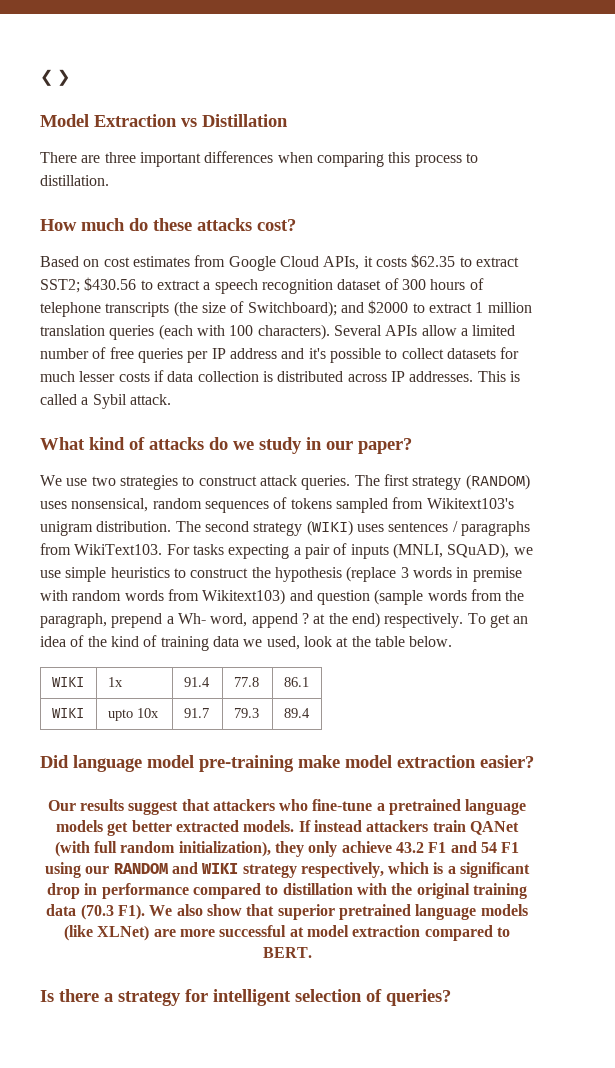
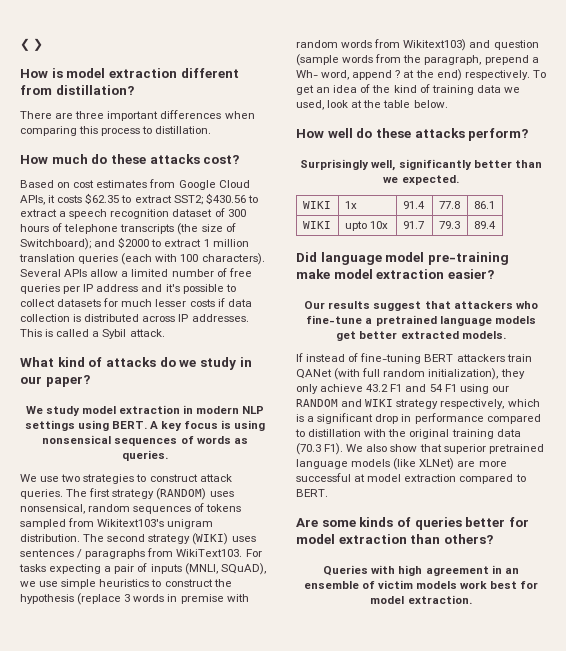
- Model Extraction vs Distillation
+ How is model extraction different from distillation?
+ We study model extraction in modern NLP settings using BERT. A key focus is using nonsensical sequences of words as queries.
+ How well do these attacks perform?
+ Surprisingly well, significantly better than we expected.
- Our results suggest that attackers who fine-tune a pretrained language models get better extracted models. If instead attackers train QANet (with full random initialization), they only achieve 43.2 F1 and 54 F1 using our RANDOM and WIKI strategy respectively, which is a significant drop in performance compared to distillation with the original training data (70.3 F1). We also show that superior pretrained language models (like XLNet) are more successful at model extraction compared to BERT.
+ Our results suggest that attackers who fine-tune a pretrained language models get better extracted models.
+ If instead of fine-tuning BERT attackers train QANet (with full random initialization), they only achieve 43.2 F1 and 54 F1 using our RANDOM and WIKI strategy respectively, which is a significant drop in performance compared to distillation with the original training data (70.3 F1). We also show that superior pretrained language models (like XLNet) are more successful at model extraction compared to BERT.
- Is there a strategy for intelligent selection of queries?
+ Are some kinds of queries better for model extraction than others?
+ Queries with high agreement in an ensemble of victim models work best for model extraction.

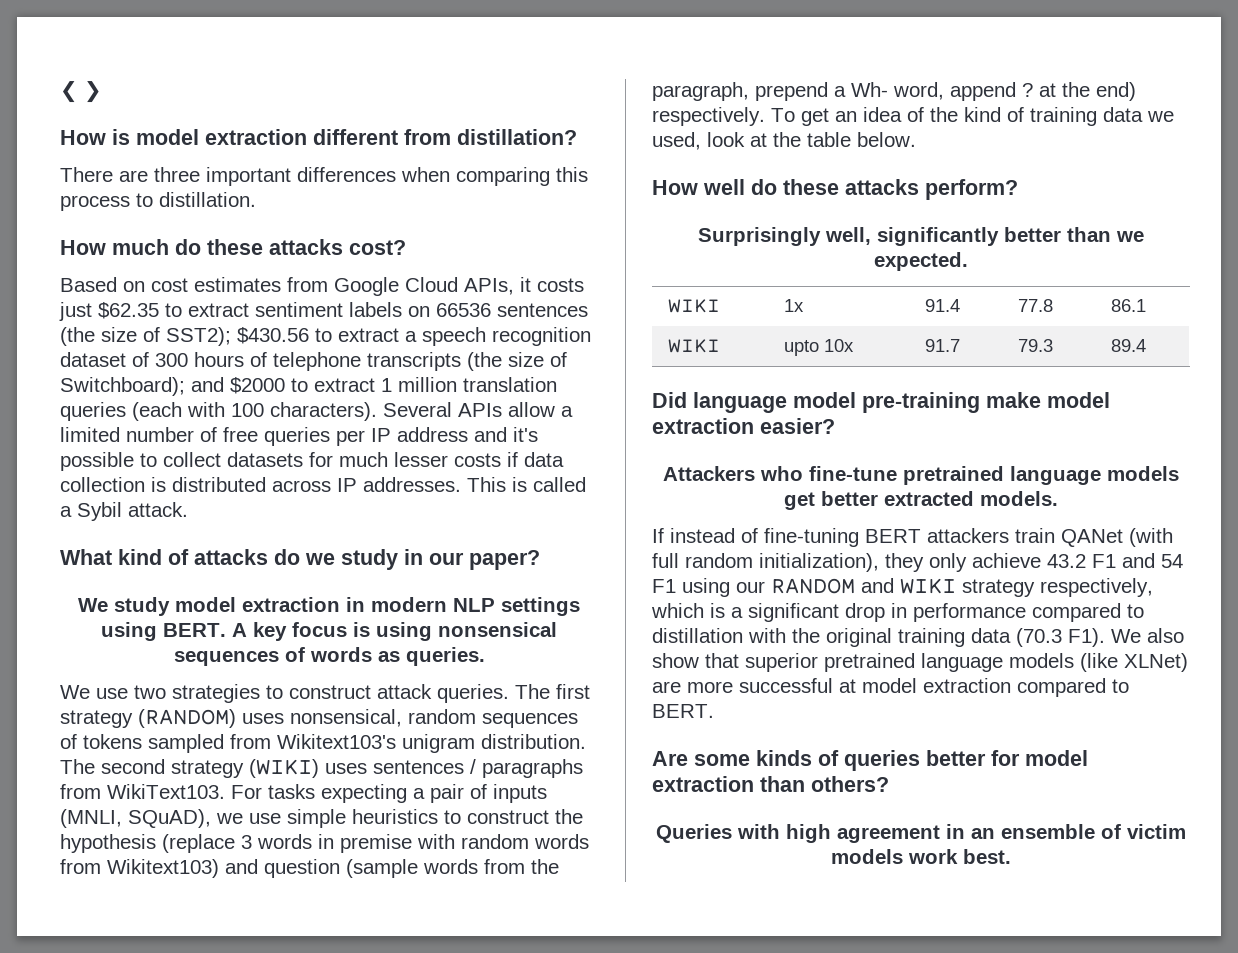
- Based on cost estimates from Google Cloud APIs, it costs $62.35 to extract SST2; $430.56 to extract a speech recognition dataset of 300 hours of telephone transcripts (the size of Switchboard); and $2000 to extract 1 million translation queries (each with 100 characters).
+ Based on cost estimates from Google Cloud APIs, it costs just $62.35 to extract sentiment labels on 66536 sentences (the size of SST2); $430.56 to extract a speech recognition dataset of 300 hours of telephone transcripts (the size of Switchboard); and $2000 to extract 1 million translation queries (each with 100 characters).
- Our results suggest that attackers who fine-tune a pretrained language models get better extracted models.
+ Attackers who fine-tune pretrained language models get better extracted models.
- Queries with high agreement in an ensemble of victim models work best for model extraction.
+ Queries with high agreement in an ensemble of victim models work best.

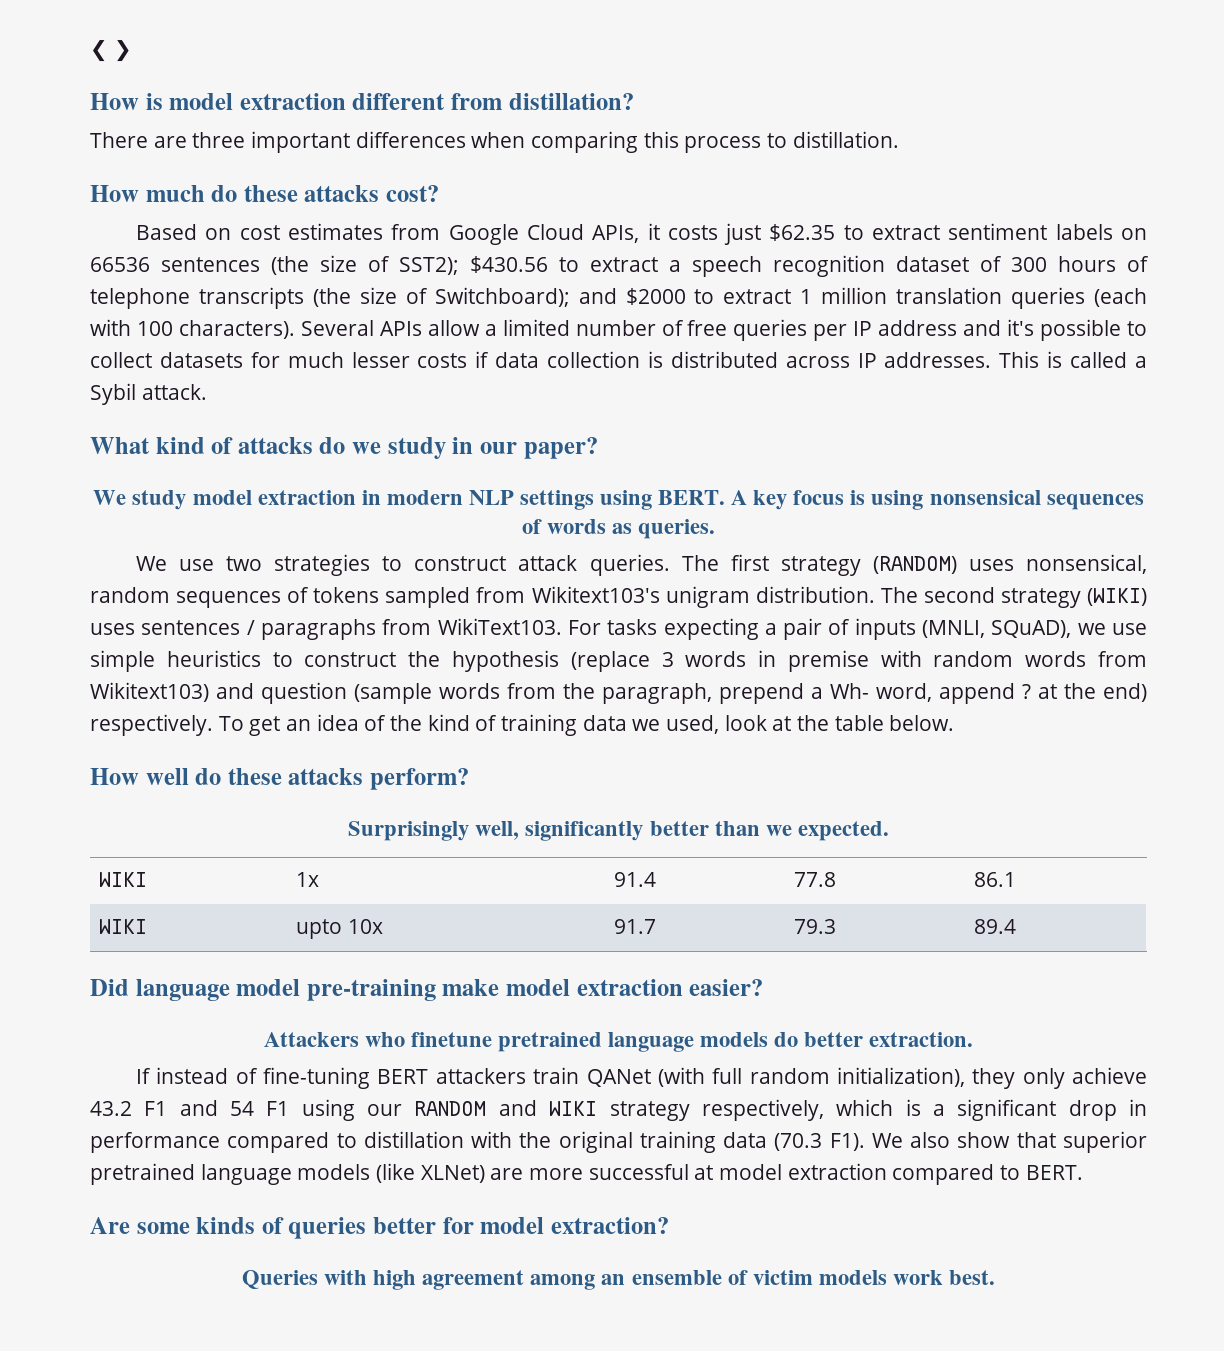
- Attackers who fine-tune pretrained language models get better extracted models.
+ Attackers who finetune pretrained language models do better extraction.
- Are some kinds of queries better for model extraction than others?
+ Are some kinds of queries better for model extraction?
- Queries with high agreement in an ensemble of victim models work best.
+ Queries with high agreement among an ensemble of victim models work best.

